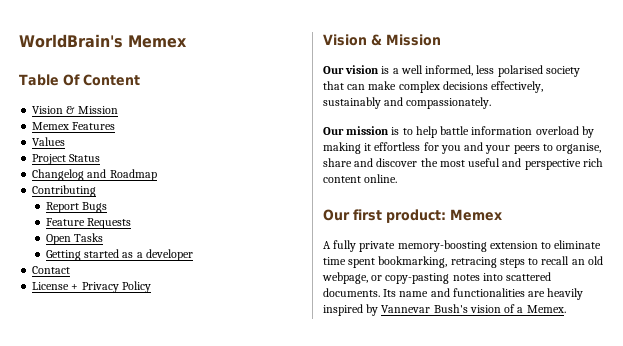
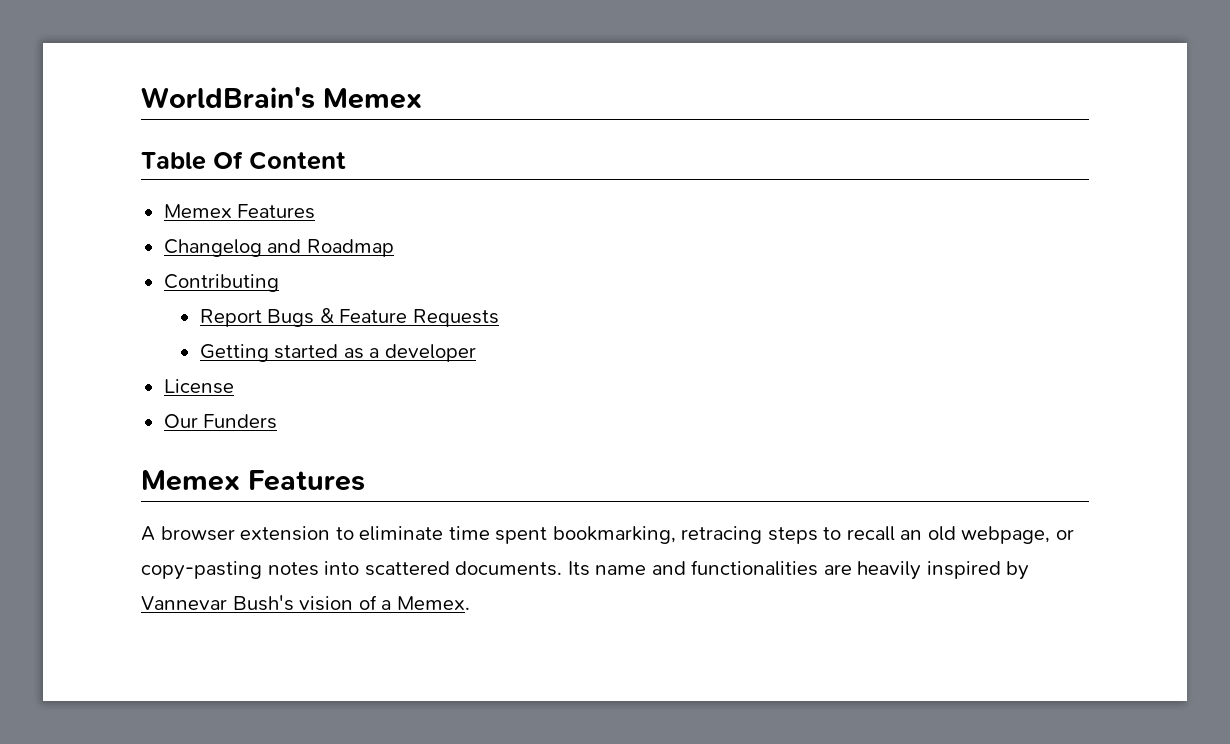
  Table Of Content
- Vision & Mission
  Memex Features
- Values
- Project Status
- Report Bugs
- Feature Requests
+ Report Bugs & Feature Requests
- Open Tasks
- Contact
- License + Privacy Policy
- Vision & Mission
- Our vision is a well informed, less polarised society that can make complex decisions effectively, sustainably and compassionately.
- Our mission is to help battle information overload by making it effortless for you and your peers to organise, share and discover the most useful and perspective rich content online.
- Our first product: Memex
+ License
+ Our Funders
+ Memex Features
- A fully private memory-boosting extension to eliminate time spent bookmarking, retracing steps to recall an old webpage, or copy-pasting notes into scattered documents.
+ A browser extension to eliminate time spent bookmarking, retracing steps to recall an old webpage, or copy-pasting notes into scattered documents.

